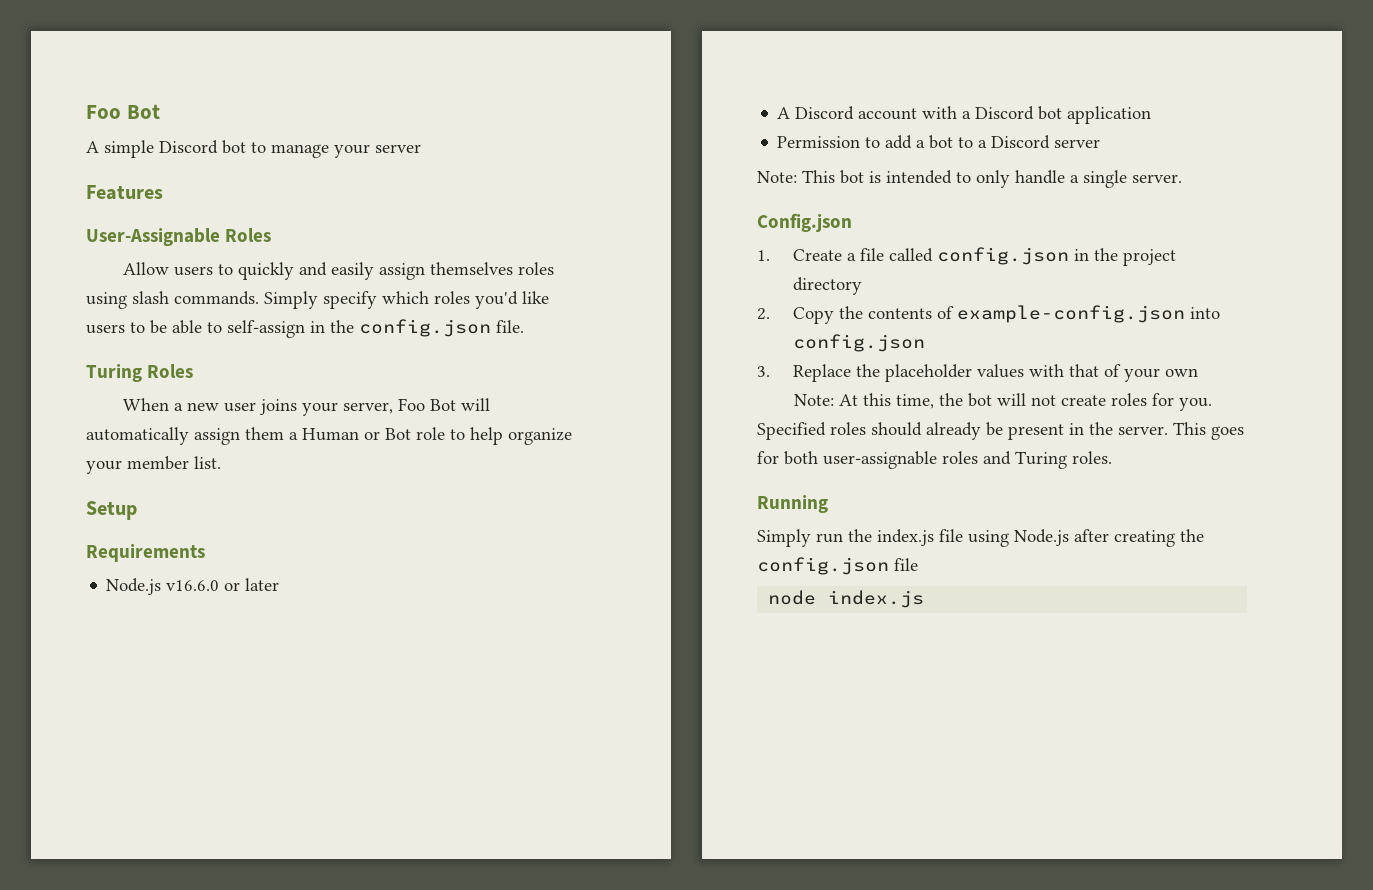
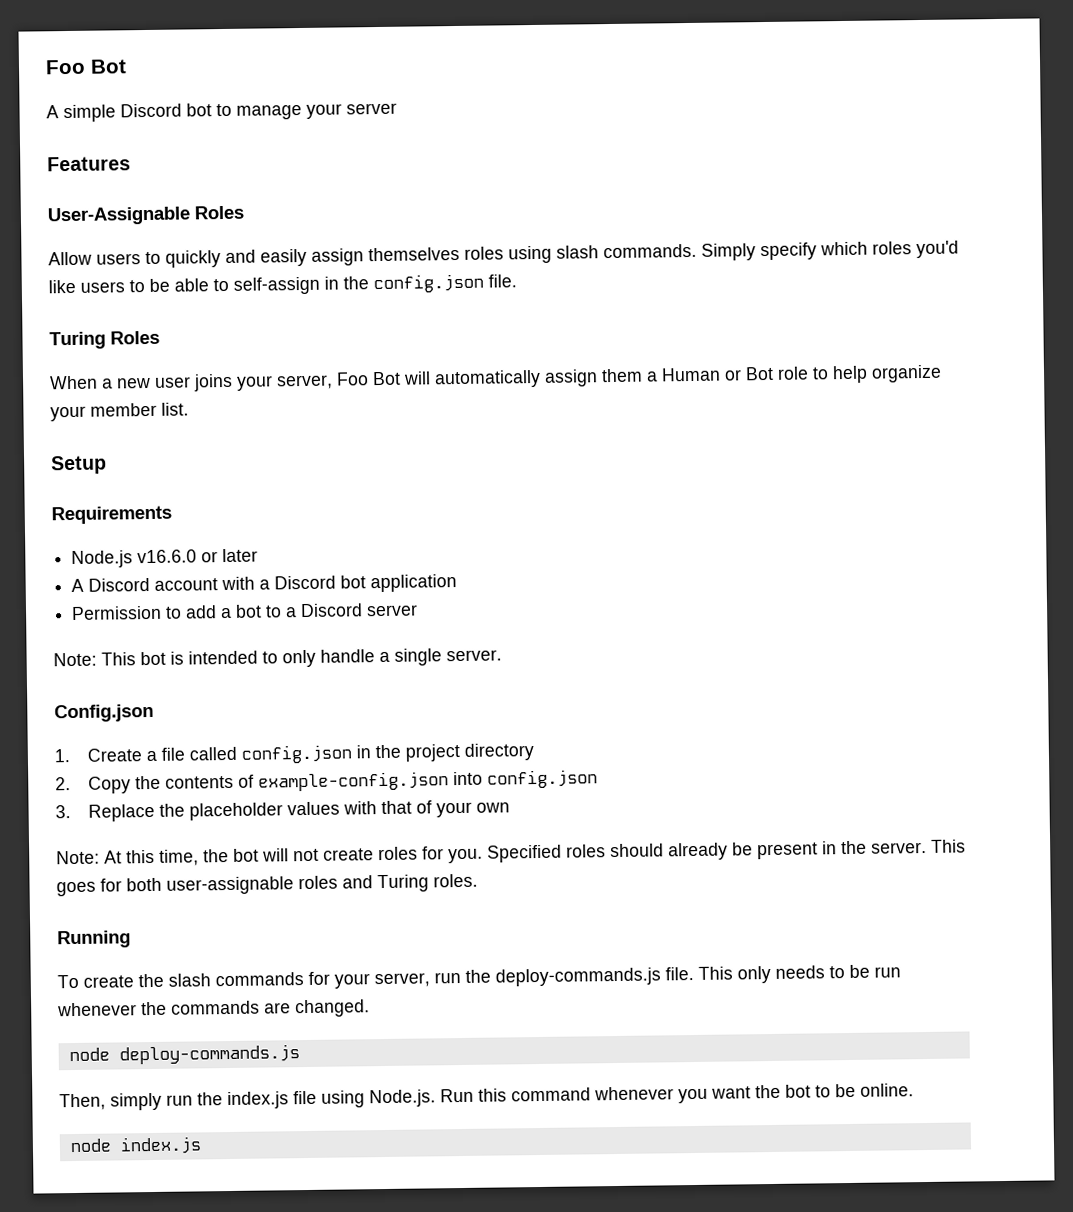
- Simply run the index.js file using Node.js after creating the config.json file
+ To create the slash commands for your server, run the deploy-commands.js file. This only needs to be run whenever the commands are changed.
+ node deploy-commands.js
+ Then, simply run the index.js file using Node.js. Run this command whenever you want the bot to be online.

